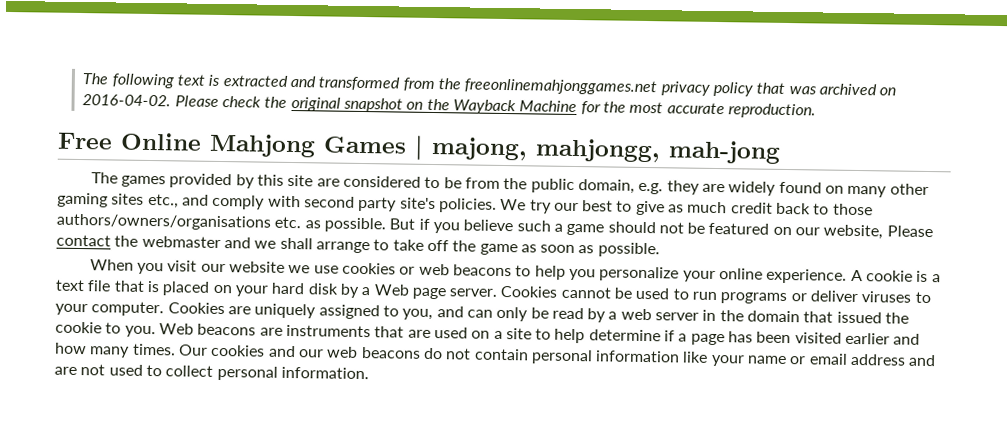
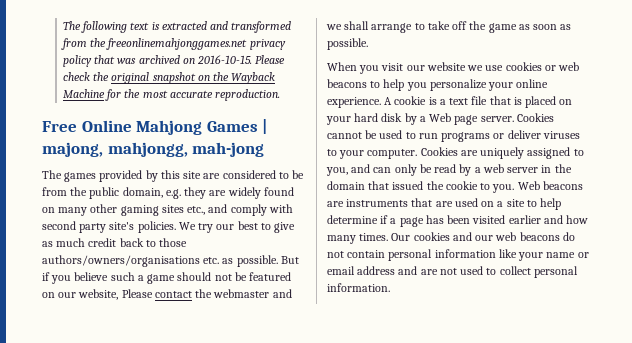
- The following text is extracted and transformed from the freeonlinemahjonggames.net privacy policy that was archived on 2016-04-02.
+ The following text is extracted and transformed from the freeonlinemahjonggames.net privacy policy that was archived on 2016-10-15.

